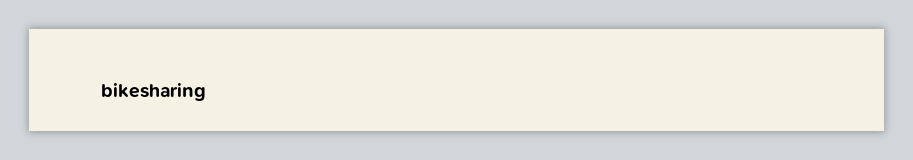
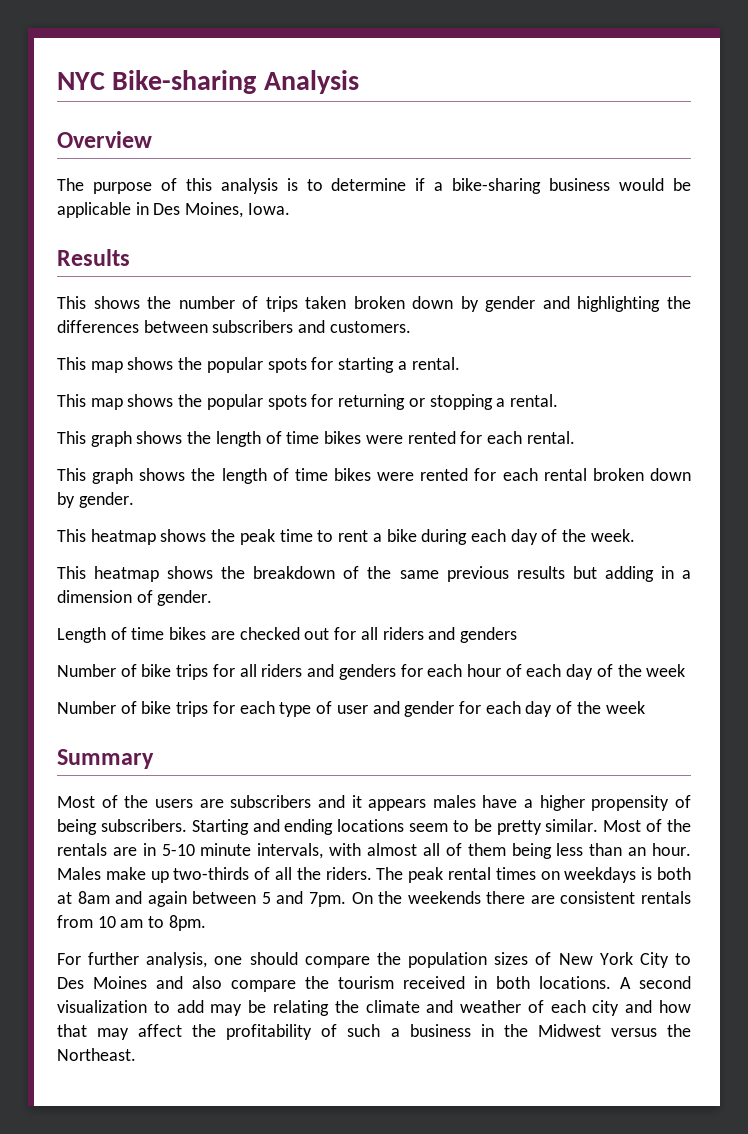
- bikesharing
+ NYC Bike-sharing Analysis
+ Overview
+ The purpose of this analysis is to determine if a bike-sharing business would be applicable in Des Moines, Iowa.
+ Results
+ This shows the number of trips taken broken down by gender and highlighting the differences between subscribers and customers.
+ This map shows the popular spots for starting a rental.
+ This map shows the popular spots for returning or stopping a rental.
+ This graph shows the length of time bikes were rented for each rental.
+ This graph shows the length of time bikes were rented for each rental broken down by gender.
+ This heatmap shows the peak time to rent a bike during each day of the week.
+ This heatmap shows the breakdown of the same previous results but adding in a dimension of gender.
+ Length of time bikes are checked out for all riders and genders
+ Number of bike trips for all riders and genders for each hour of each day of the week
+ Number of bike trips for each type of user and gender for each day of the week
+ Summary
+ Most of the users are subscribers and it appears males have a higher propensity of being subscribers. Starting and ending locations seem to be pretty similar. Most of the rentals are in 5-10 minute intervals, with almost all of them being less than an hour. Males make up two-thirds of all the riders. The peak rental times on weekdays is both at 8am and again between 5 and 7pm. On the weekends there are consistent rentals from 10 am to 8pm.
+ For further analysis, one should compare the population sizes of New York City to Des Moines and also compare the tourism received in both locations. A second visualization to add may be relating the climate and weather of each city and how that may affect the profitability of such a business in the Midwest versus the Northeast.

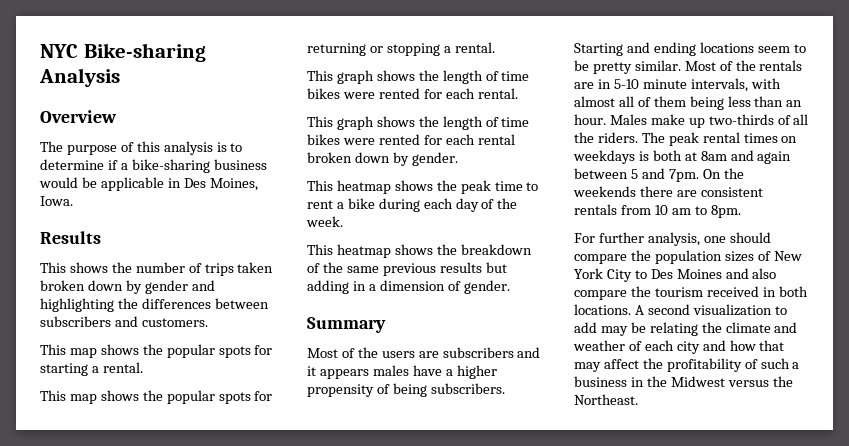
- Length of time bikes are checked out for all riders and genders
- Number of bike trips for all riders and genders for each hour of each day of the week
- Number of bike trips for each type of user and gender for each day of the week

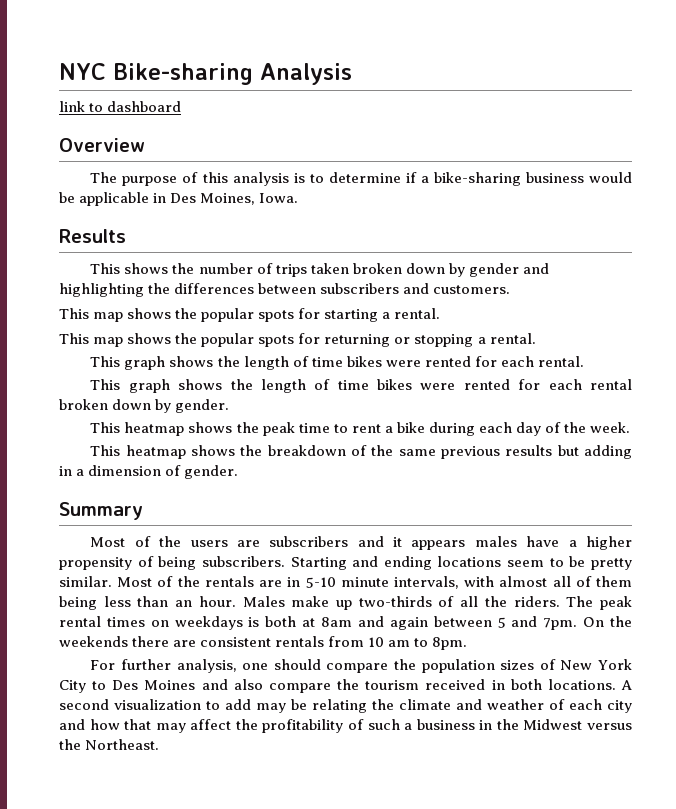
+ link to dashboard

